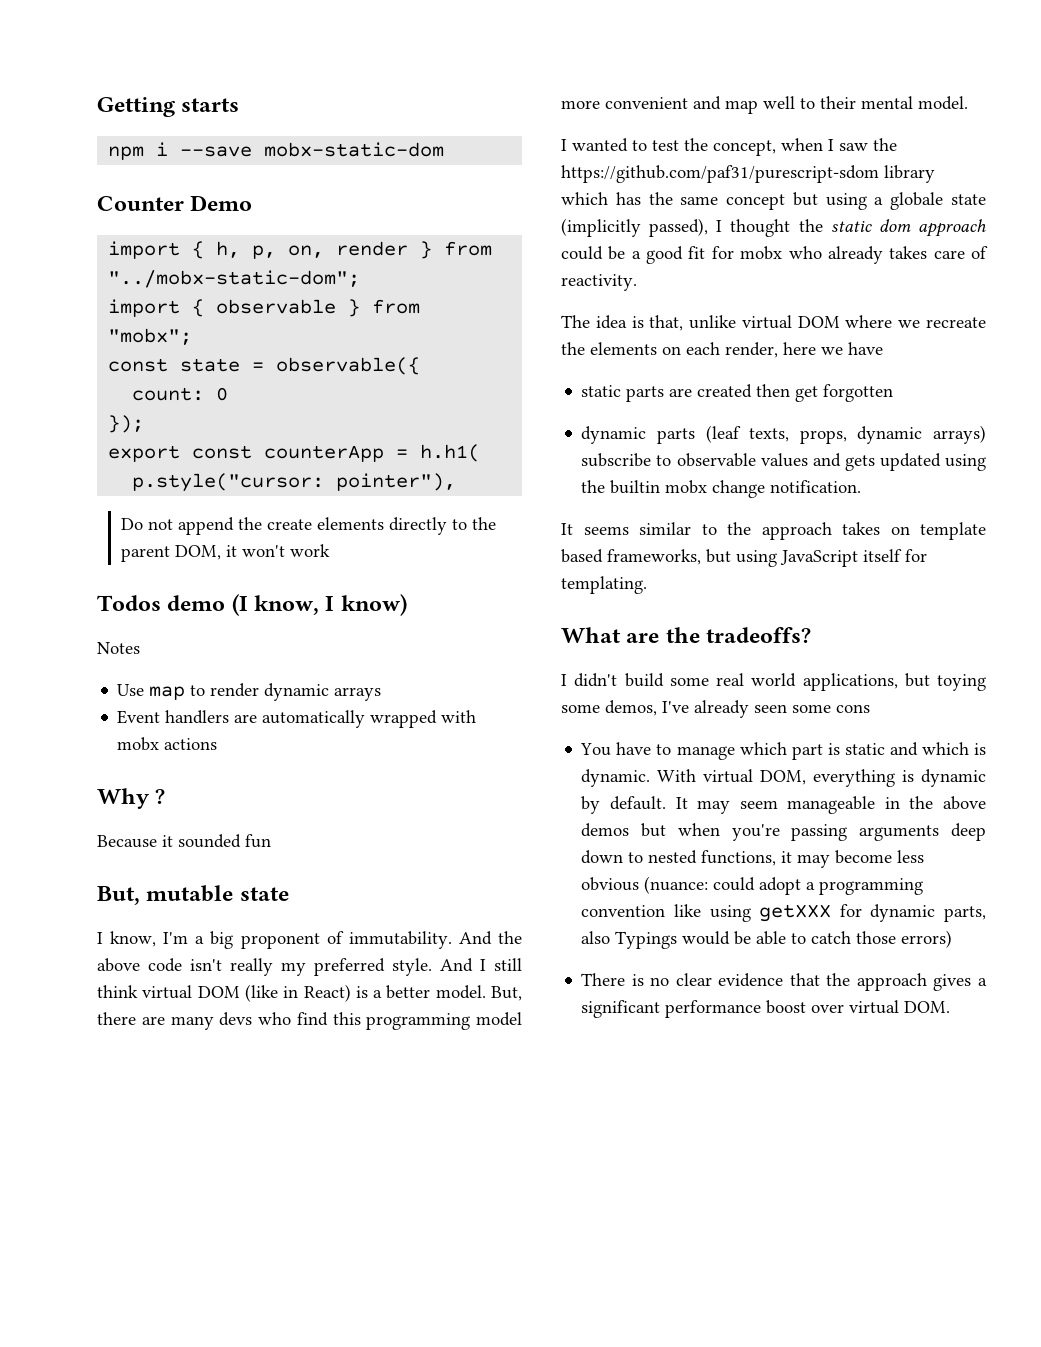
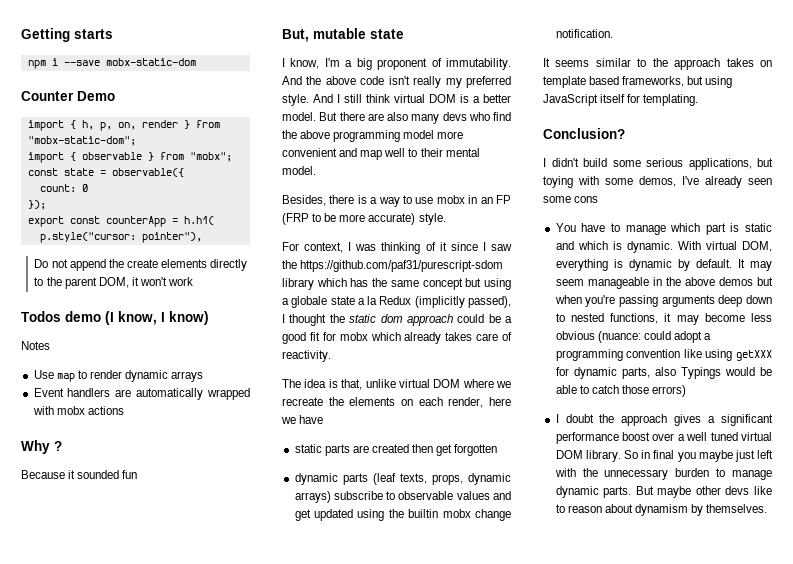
- import { h, p, on, render } from "../mobx-static-dom";
+ import { h, p, on, render } from "mobx-static-dom";
- And I still think virtual DOM (like in React) is a better model.
+ And I still think virtual DOM is a better model.
- But, there are many devs who find this programming model more convenient and map well to their mental model.
+ But there are also many devs who find the above programming model more convenient and map well to their mental model.
- I wanted to test the concept, when I saw the https://github.com/paf31/purescript-sdom library which has the same concept but using a globale state (implicitly passed), I thought the static dom approach could be a good fit for mobx who already takes care of reactivity.
+ Besides, there is a way to use mobx in an FP (FRP to be more accurate) style.
+ For context, I was thinking of it since I saw the https://github.com/paf31/purescript-sdom library which has the same concept but using a globale state a la Redux (implicitly passed), I thought the static dom approach could be a good fit for mobx which already takes care of reactivity.
- dynamic parts (leaf texts, props, dynamic arrays) subscribe to observable values and gets updated using the builtin mobx change notification.
+ dynamic parts (leaf texts, props, dynamic arrays) subscribe to observable values and get updated using the builtin mobx change notification.
- What are the tradeoffs?
+ Conclusion?
- I didn't build some real world applications, but toying some demos, I've already seen some cons
+ I didn't build some serious applications, but toying with some demos, I've already seen some cons
- There is no clear evidence that the approach gives a significant performance boost over virtual DOM.
+ I doubt the approach gives a significant performance boost over a well tuned virtual DOM library. So in final you maybe just left with the unnecessary burden to manage dynamic parts. But maybe other devs like to reason about dynamism by themselves.

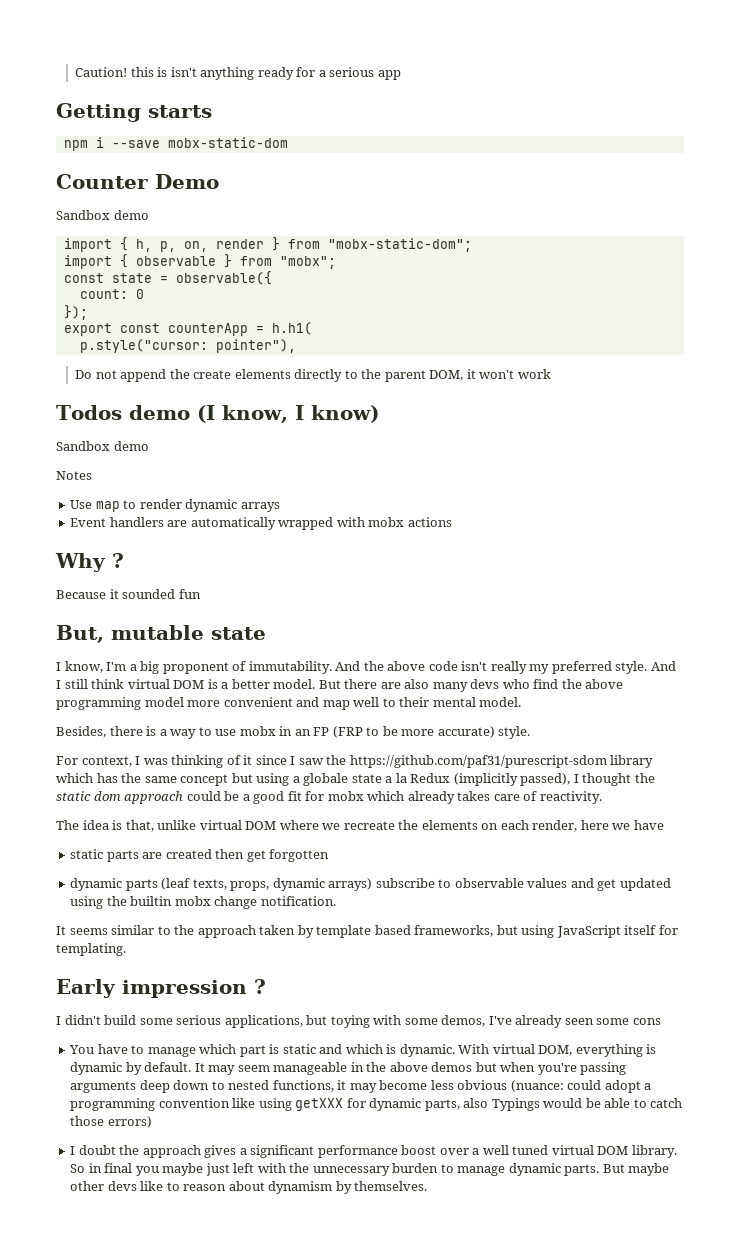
+ Caution! this is isn't anything ready for a serious app
  Counter Demo
+ Sandbox demo
  Todos demo (I know, I know)
+ Sandbox demo
- It seems similar to the approach takes on template based frameworks, but using JavaScript itself for templating.
+ It seems similar to the approach taken by template based frameworks, but using JavaScript itself for templating.
- Conclusion?
+ Early impression ?

